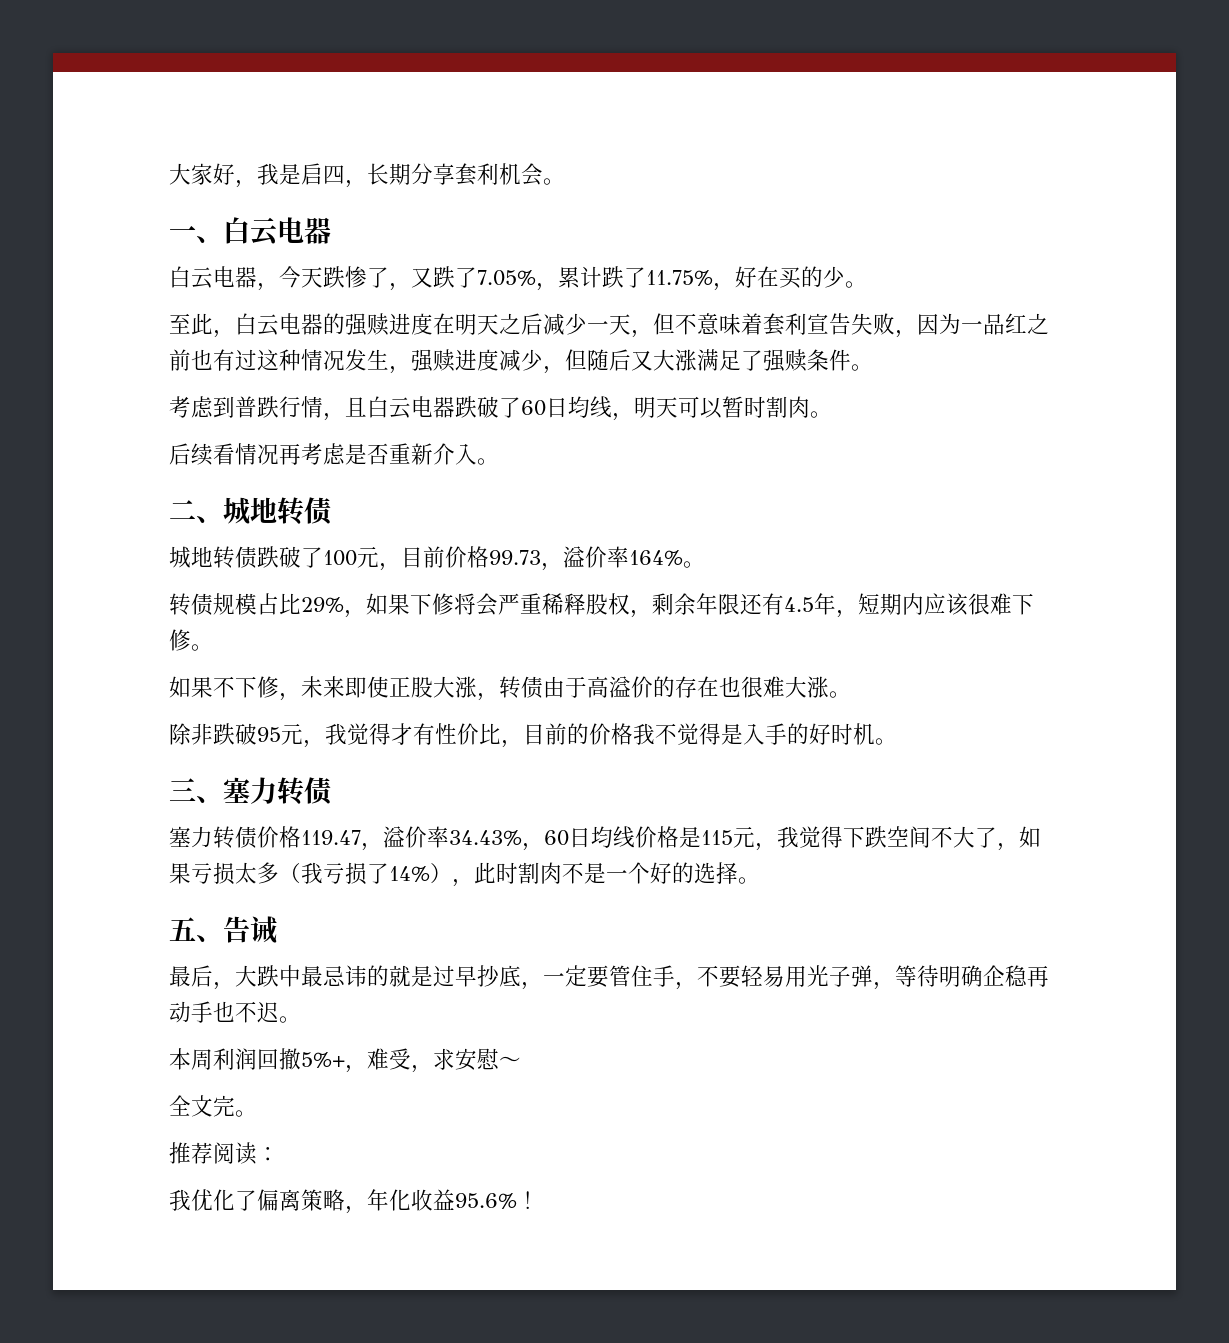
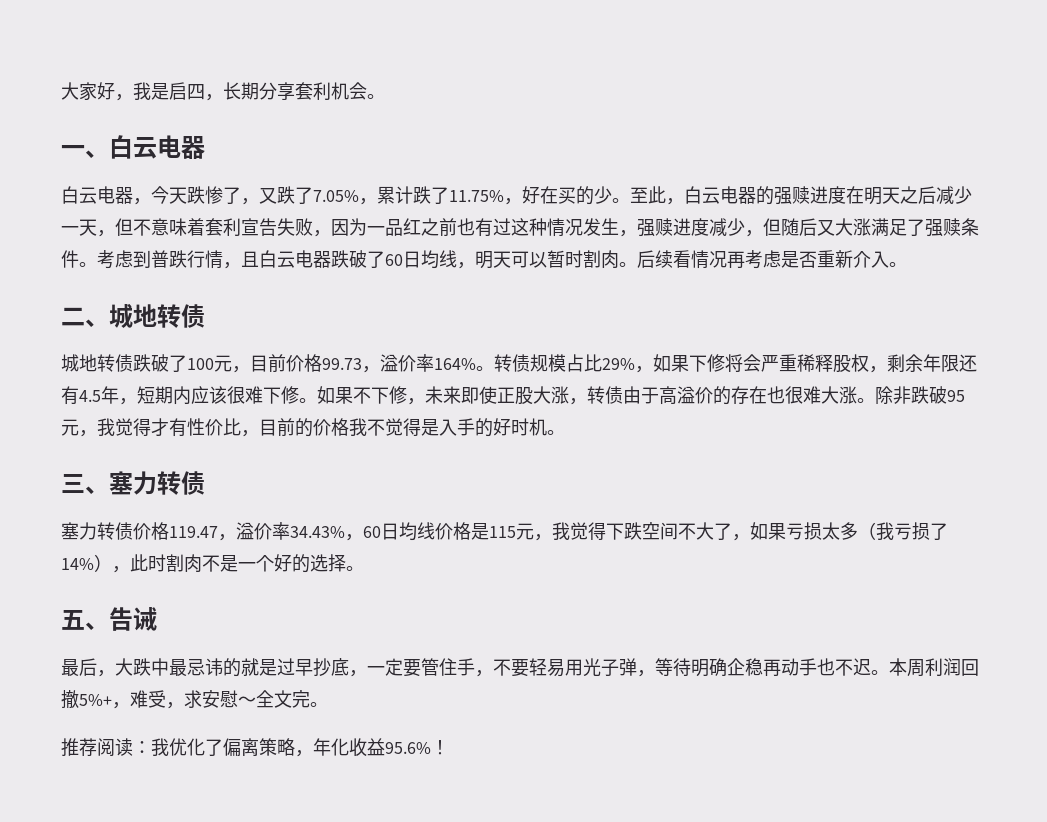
- 白云电器，今天跌惨了，又跌了7.05%，累计跌了11.75%，好在买的少。
- 至此，白云电器的强赎进度在明天之后减少一天，但不意味着套利宣告失败，因为一品红之前也有过这种情况发生，强赎进度减少，但随后又大涨满足了强赎条件。
- 考虑到普跌行情，且白云电器跌破了60日均线，明天可以暂时割肉。
- 后续看情况再考虑是否重新介入。
+ 白云电器，今天跌惨了，又跌了7.05%，累计跌了11.75%，好在买的少。至此，白云电器的强赎进度在明天之后减少一天，但不意味着套利宣告失败，因为一品红之前也有过这种情况发生，强赎进度减少，但随后又大涨满足了强赎条件。考虑到普跌行情，且白云电器跌破了60日均线，明天可以暂时割肉。后续看情况再考虑是否重新介入。
- 城地转债跌破了100元，目前价格99.73，溢价率164%。
- 转债规模占比29%，如果下修将会严重稀释股权，剩余年限还有4.5年，短期内应该很难下修。
- 如果不下修，未来即使正股大涨，转债由于高溢价的存在也很难大涨。
- 除非跌破95元，我觉得才有性价比，目前的价格我不觉得是入手的好时机。
+ 城地转债跌破了100元，目前价格99.73，溢价率164%。转债规模占比29%，如果下修将会严重稀释股权，剩余年限还有4.5年，短期内应该很难下修。如果不下修，未来即使正股大涨，转债由于高溢价的存在也很难大涨。除非跌破95元，我觉得才有性价比，目前的价格我不觉得是入手的好时机。
- 最后，大跌中最忌讳的就是过早抄底，一定要管住手，不要轻易用光子弹，等待明确企稳再动手也不迟。
- 本周利润回撤5%+，难受，求安慰～
- 全文完。
+ 最后，大跌中最忌讳的就是过早抄底，一定要管住手，不要轻易用光子弹，等待明确企稳再动手也不迟。本周利润回撤5%+，难受，求安慰～全文完。
- 推荐阅读：
- 我优化了偏离策略，年化收益95.6%！
+ 推荐阅读：我优化了偏离策略，年化收益95.6%！

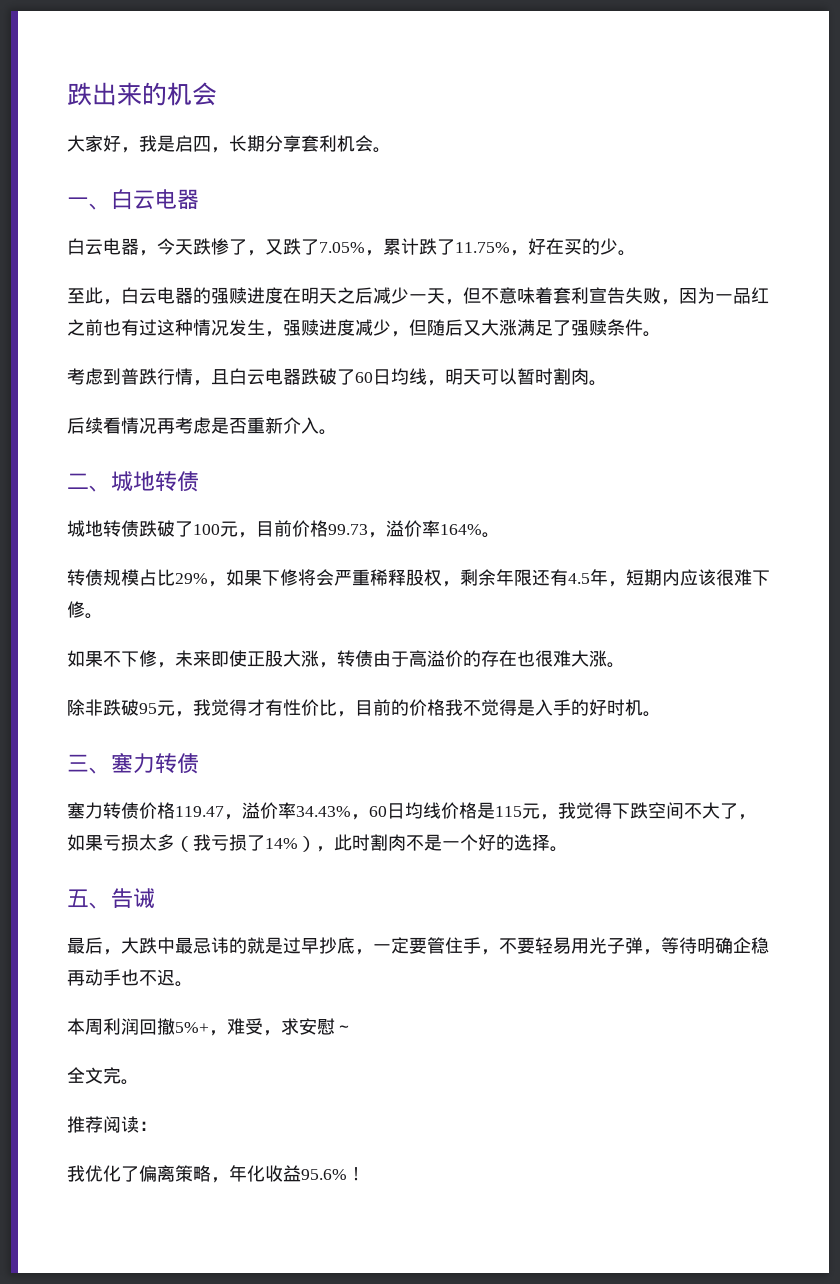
+ 跌出来的机会
- 白云电器，今天跌惨了，又跌了7.05%，累计跌了11.75%，好在买的少。至此，白云电器的强赎进度在明天之后减少一天，但不意味着套利宣告失败，因为一品红之前也有过这种情况发生，强赎进度减少，但随后又大涨满足了强赎条件。考虑到普跌行情，且白云电器跌破了60日均线，明天可以暂时割肉。后续看情况再考虑是否重新介入。
+ 白云电器，今天跌惨了，又跌了7.05%，累计跌了11.75%，好在买的少。
+ 至此，白云电器的强赎进度在明天之后减少一天，但不意味着套利宣告失败，因为一品红之前也有过这种情况发生，强赎进度减少，但随后又大涨满足了强赎条件。
+ 考虑到普跌行情，且白云电器跌破了60日均线，明天可以暂时割肉。
+ 后续看情况再考虑是否重新介入。
- 城地转债跌破了100元，目前价格99.73，溢价率164%。转债规模占比29%，如果下修将会严重稀释股权，剩余年限还有4.5年，短期内应该很难下修。如果不下修，未来即使正股大涨，转债由于高溢价的存在也很难大涨。除非跌破95元，我觉得才有性价比，目前的价格我不觉得是入手的好时机。
+ 城地转债跌破了100元，目前价格99.73，溢价率164%。
+ 转债规模占比29%，如果下修将会严重稀释股权，剩余年限还有4.5年，短期内应该很难下修。
+ 如果不下修，未来即使正股大涨，转债由于高溢价的存在也很难大涨。
+ 除非跌破95元，我觉得才有性价比，目前的价格我不觉得是入手的好时机。
- 最后，大跌中最忌讳的就是过早抄底，一定要管住手，不要轻易用光子弹，等待明确企稳再动手也不迟。本周利润回撤5%+，难受，求安慰～全文完。
+ 最后，大跌中最忌讳的就是过早抄底，一定要管住手，不要轻易用光子弹，等待明确企稳再动手也不迟。
+ 本周利润回撤5%+，难受，求安慰～
+ 全文完。
- 推荐阅读：我优化了偏离策略，年化收益95.6%！
+ 推荐阅读：
+ 我优化了偏离策略，年化收益95.6%！

